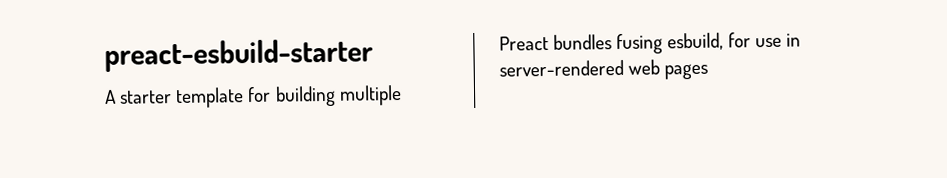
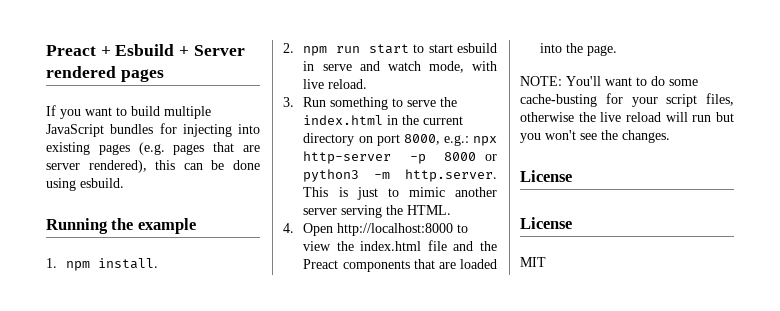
- preact-esbuild-starter
- A starter template for building multiple Preact bundles fusing esbuild, for use in server-rendered web pages
+ Preact + Esbuild + Server rendered pages
+ If you want to build multiple JavaScript bundles for injecting into existing pages (e.g. pages that are server rendered), this can be done using esbuild.
+ Running the example
+ 1. npm install.
+ 2. npm run start to start esbuild in serve and watch mode, with live reload.
+ 3. Run something to serve the index.html in the current directory on port 8000, e.g.: npx http-server -p 8000 or python3 -m http.server. This is just to mimic another server serving the HTML.
+ 4. Open http://localhost:8000 to view the index.html file and the Preact components that are loaded into the page.
+ NOTE: You'll want to do some cache-busting for your script files, otherwise the live reload will run but you won't see the changes.
+ License
+ License
+ MIT

